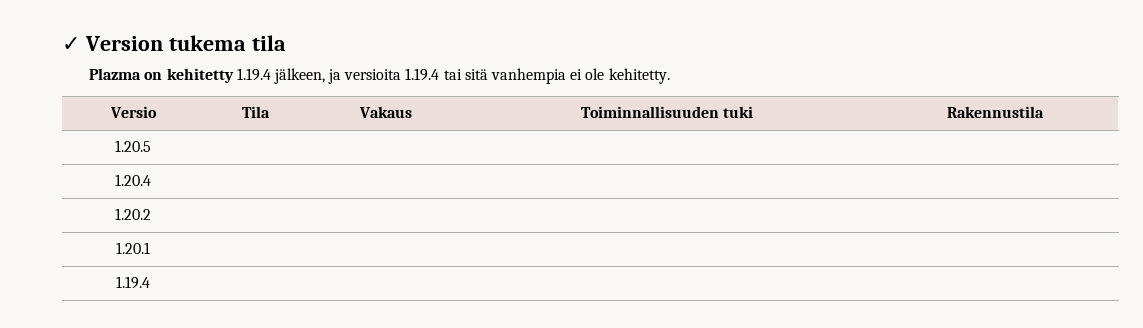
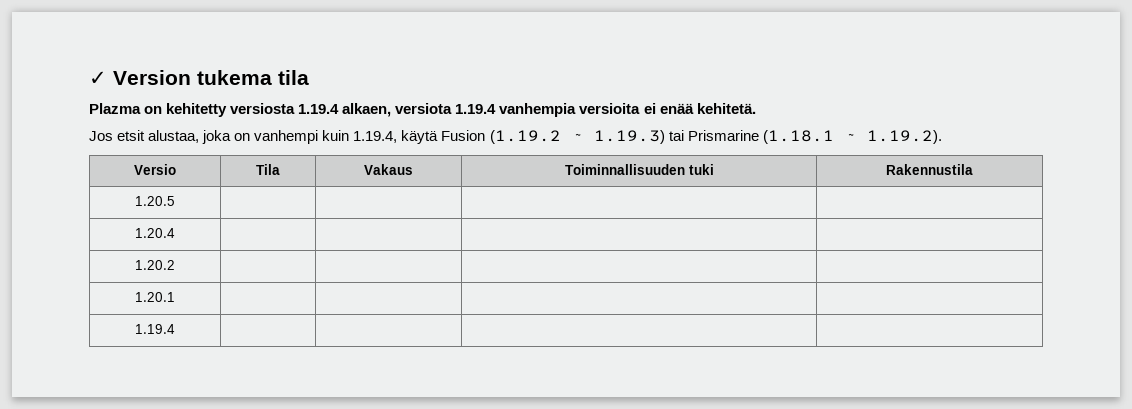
- Plazma on kehitetty 1.19.4 jälkeen, ja versioita 1.19.4 tai sitä vanhempia ei ole kehitetty.
+ Plazma on kehitetty versiosta 1.19.4 alkaen, versiota 1.19.4 vanhempia versioita ei enää kehitetä.
+ Jos etsit alustaa, joka on vanhempi kuin 1.19.4, käytä Fusion (1.19.2 ~ 1.19.3) tai Prismarine (1.18.1 ~ 1.19.2).

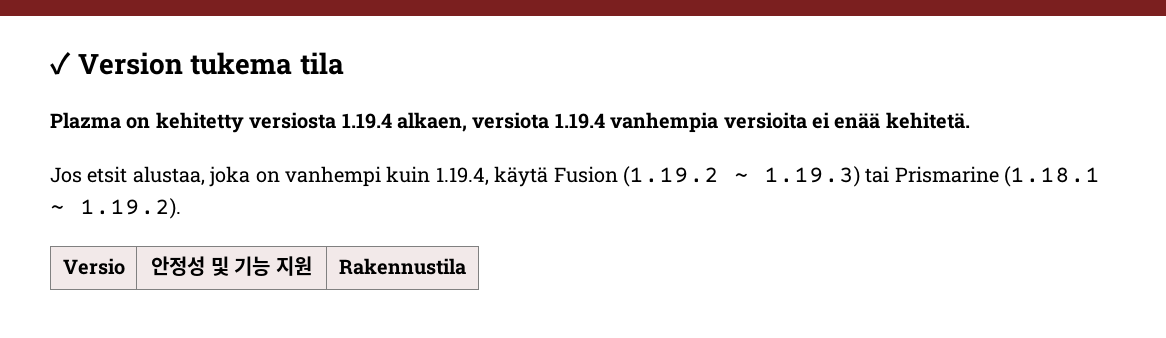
- Versio | Tila | Vakaus | Toiminnallisuuden tuki | Rakennustila
- 1.20.5 | | | |
- 1.20.4 | | | |
- 1.20.2 | | | |
- 1.20.1 | | | |
- 1.19.4 | | | |
+ Versio | 안정성 및 기능 지원 | Rakennustila

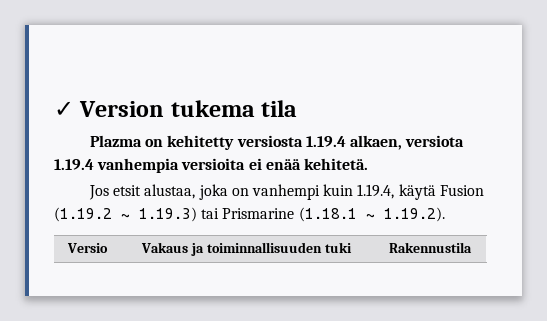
- Versio | 안정성 및 기능 지원 | Rakennustila
+ Versio | Vakaus ja toiminnallisuuden tuki | Rakennustila

